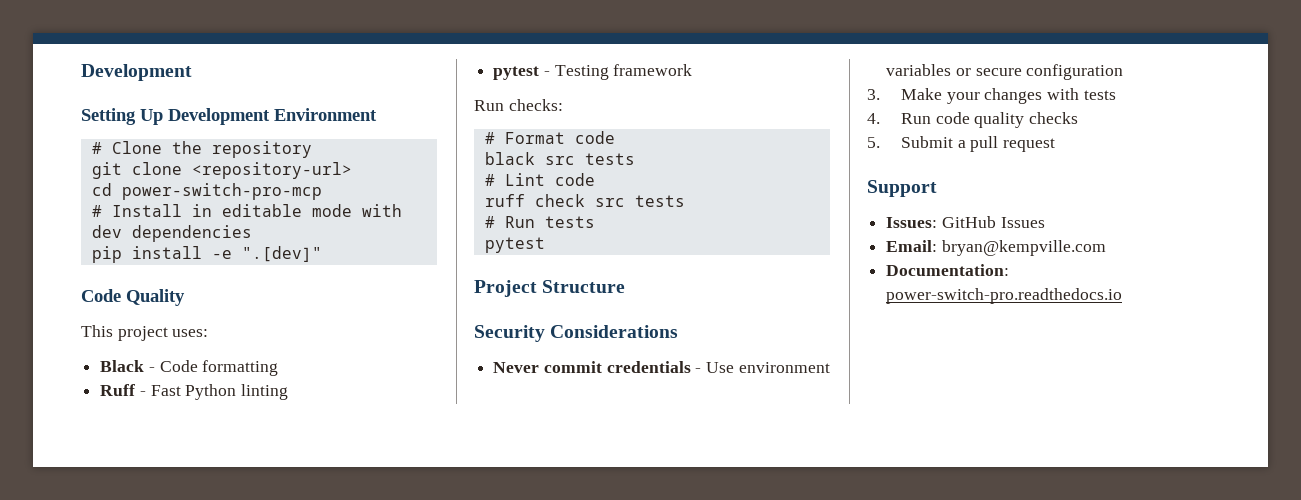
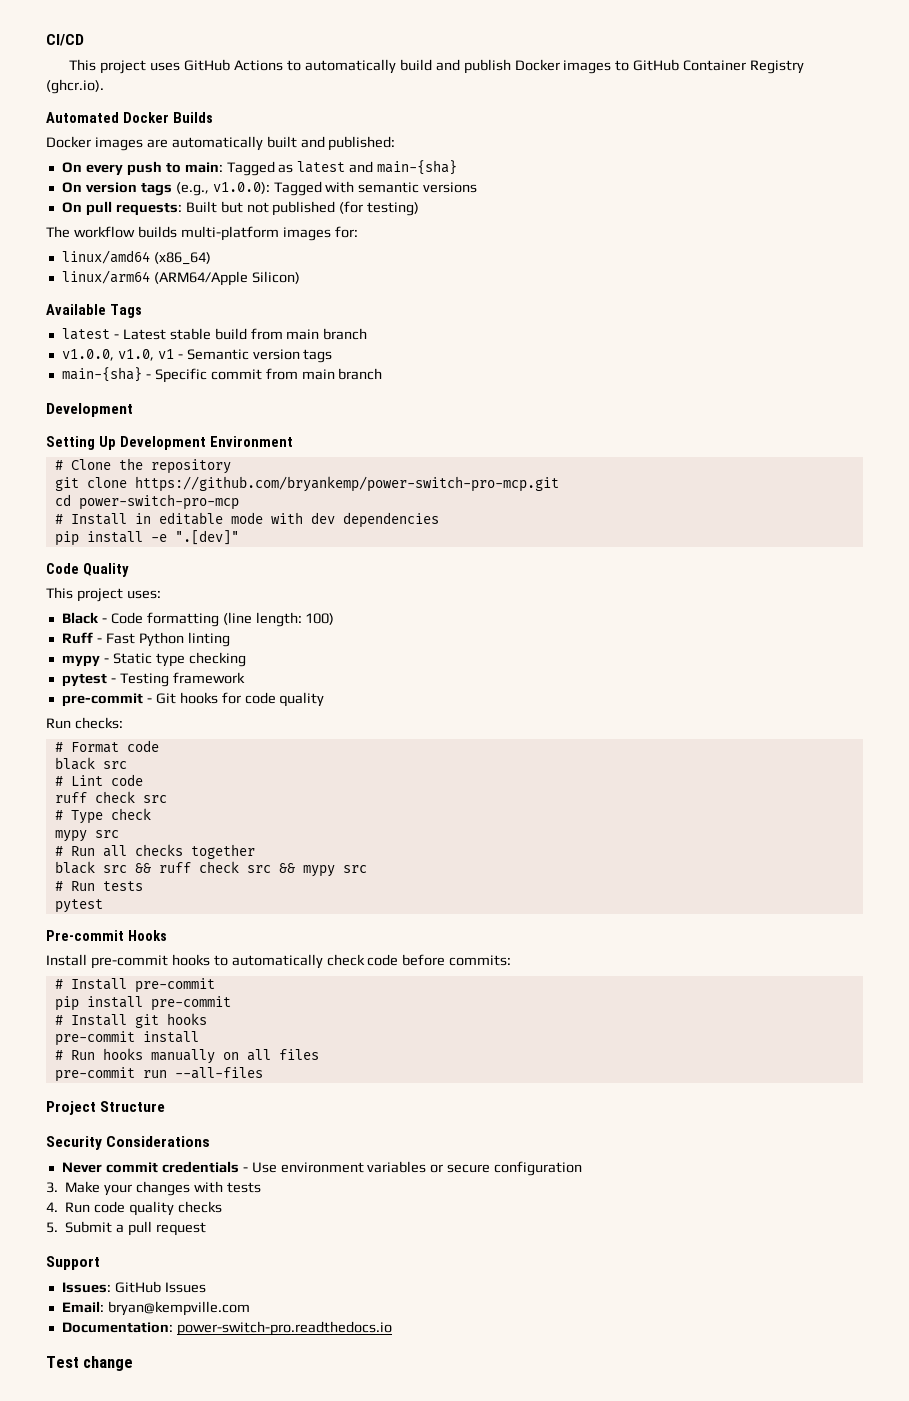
+ CI/CD
+ This project uses GitHub Actions to automatically build and publish Docker images to GitHub Container Registry (ghcr.io).
+ Automated Docker Builds
+ Docker images are automatically built and published:
+ On every push to main: Tagged as latest and main-{sha}
+ On version tags (e.g., v1.0.0): Tagged with semantic versions
+ On pull requests: Built but not published (for testing)
+ The workflow builds multi-platform images for:
+ linux/amd64 (x86_64)
+ linux/arm64 (ARM64/Apple Silicon)
+ Available Tags
+ latest - Latest stable build from main branch
+ v1.0.0, v1.0, v1 - Semantic version tags
+ main-{sha} - Specific commit from main branch
- git clone <repository-url>
+ git clone https://github.com/bryankemp/power-switch-pro-mcp.git
- Black - Code formatting
+ Black - Code formatting (line length: 100)
+ mypy - Static type checking
+ pre-commit - Git hooks for code quality
  # Format code
- black src tests
+ black src
  # Lint code
- ruff check src tests
+ ruff check src
+ # Type check
+ mypy src
+ # Run all checks together
+ black src && ruff check src && mypy src
  # Run tests
  pytest
+ Pre-commit Hooks
+ Install pre-commit hooks to automatically check code before commits:
+ # Install pre-commit
+ pip install pre-commit
+ # Install git hooks
+ pre-commit install
+ # Run hooks manually on all files
+ pre-commit run --all-files
+ Test change

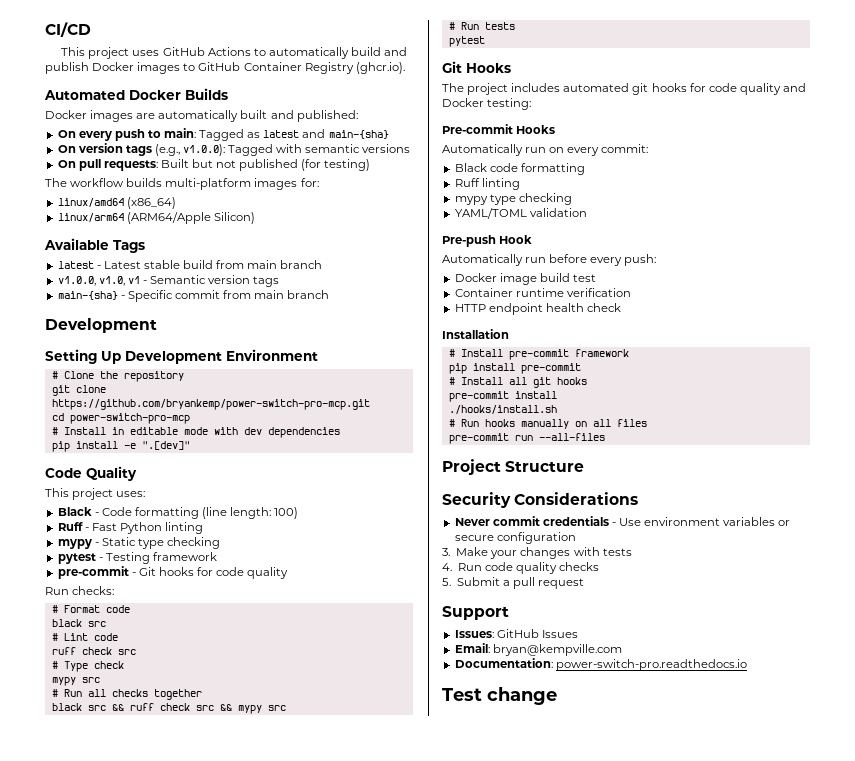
+ Git Hooks
+ The project includes automated git hooks for code quality and Docker testing:
  Pre-commit Hooks
- Install pre-commit hooks to automatically check code before commits:
+ Automatically run on every commit:
+ Black code formatting
+ Ruff linting
+ mypy type checking
+ YAML/TOML validation
+ Pre-push Hook
+ Automatically run before every push:
+ Docker image build test
+ Container runtime verification
+ HTTP endpoint health check
+ Installation
- # Install pre-commit
+ # Install pre-commit framework
- # Install git hooks
+ # Install all git hooks
+ ./hooks/install.sh

